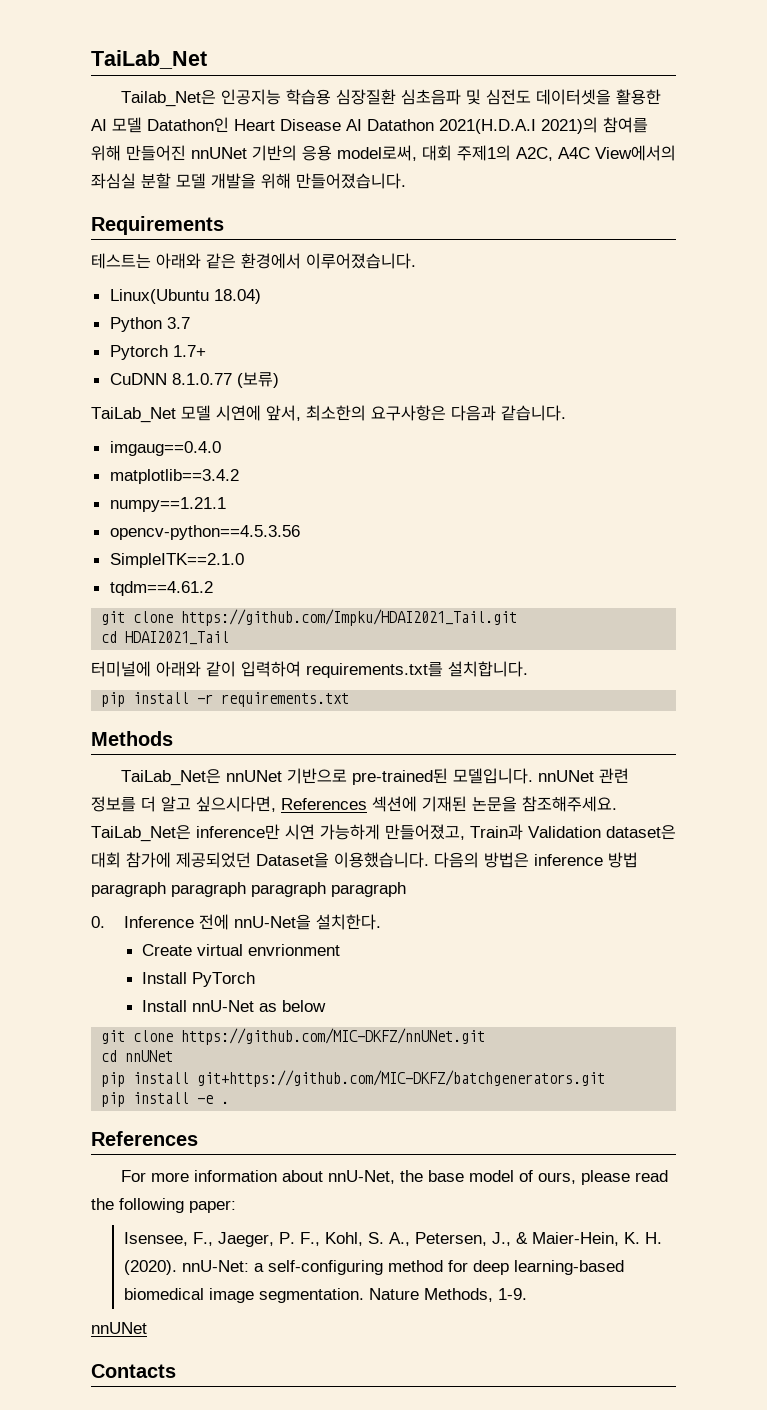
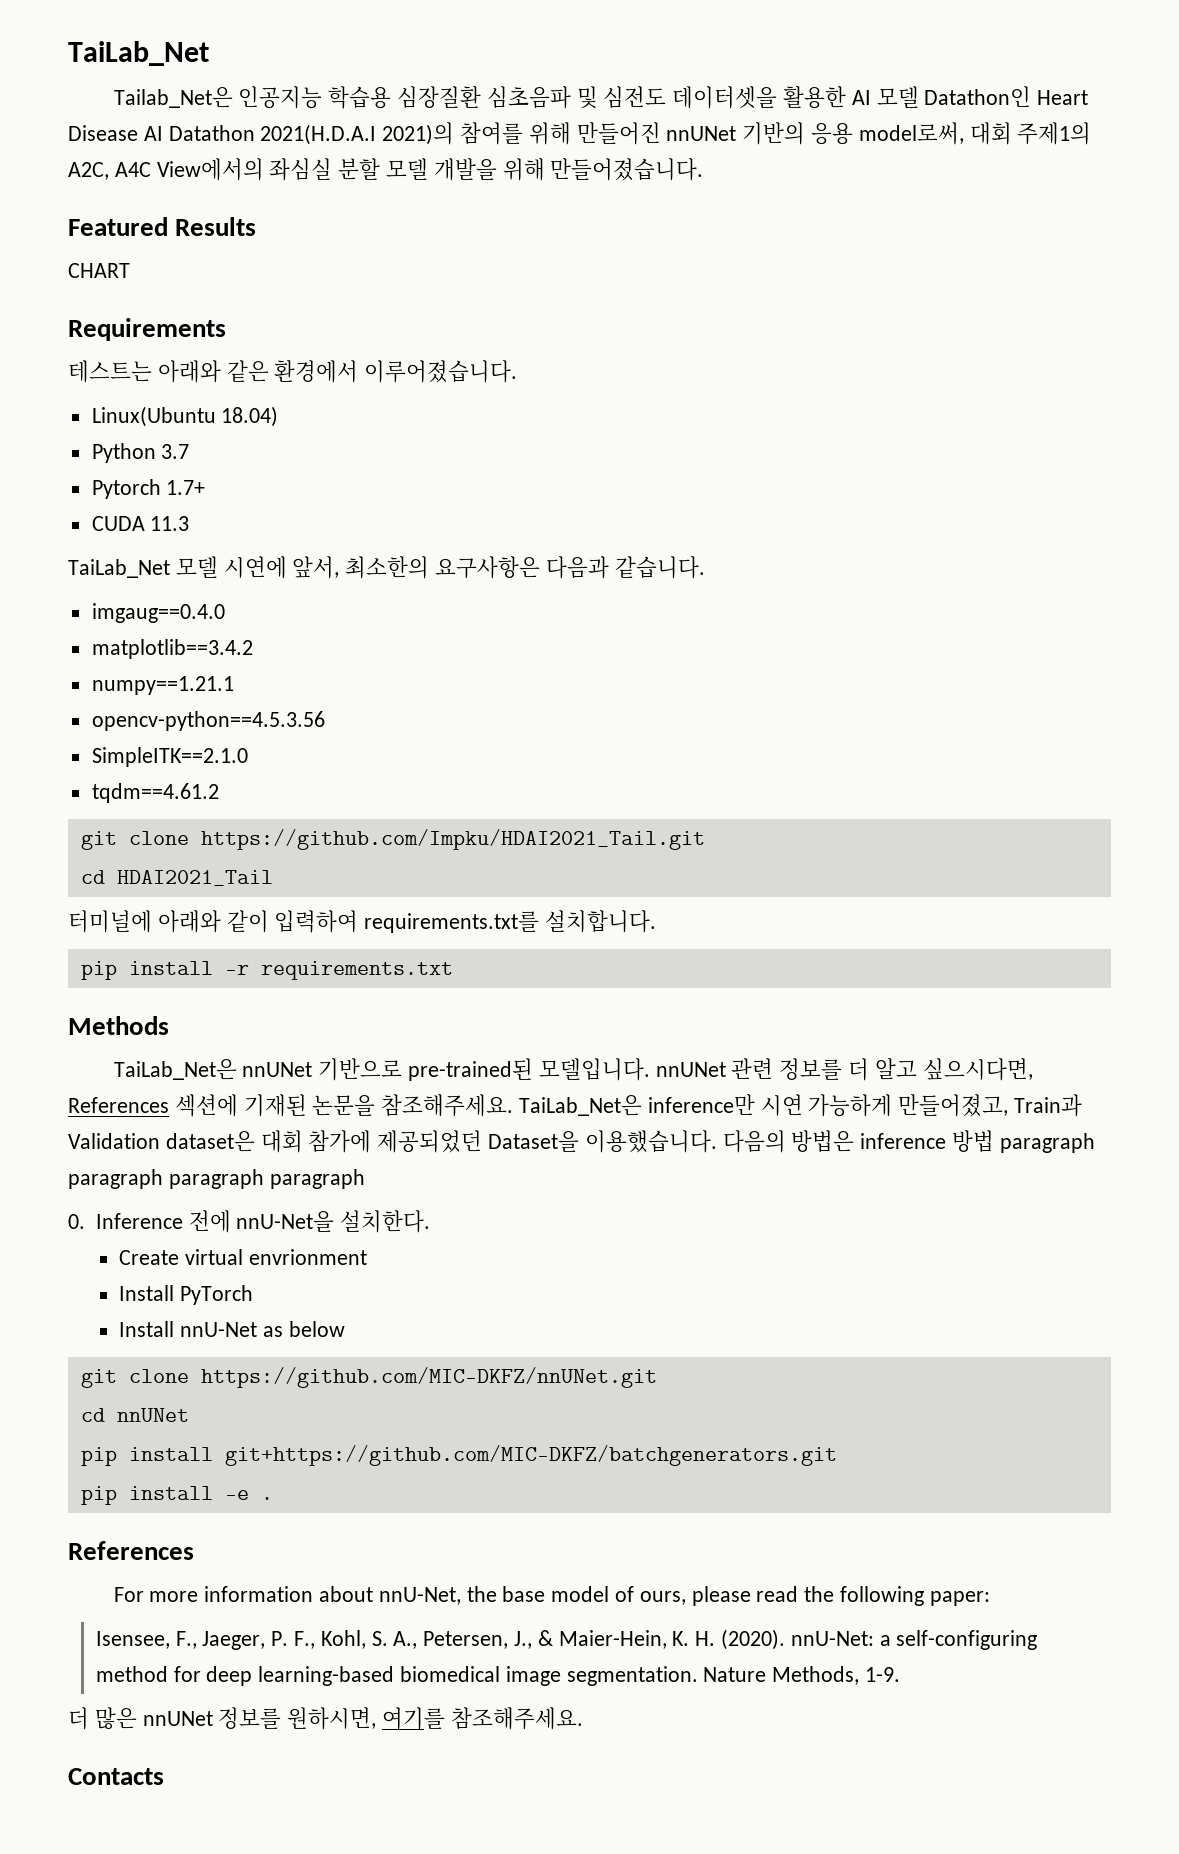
+ Featured Results
+ CHART
- CuDNN 8.1.0.77 (보류)
+ CUDA 11.3
  Nature Methods, 1-9.
- nnUNet
+ 더 많은 nnUNet 정보를 원하시면, 여기를 참조해주세요.

